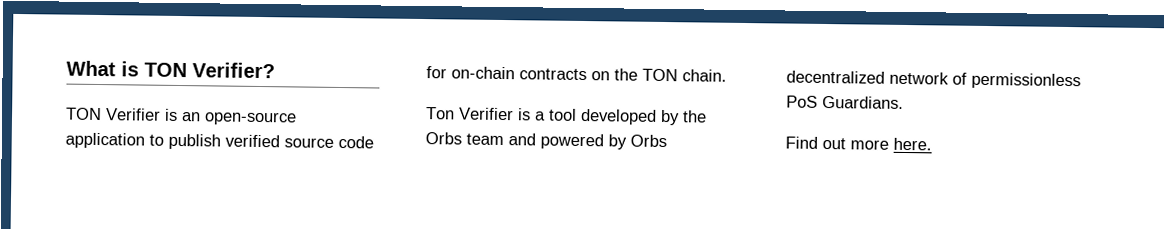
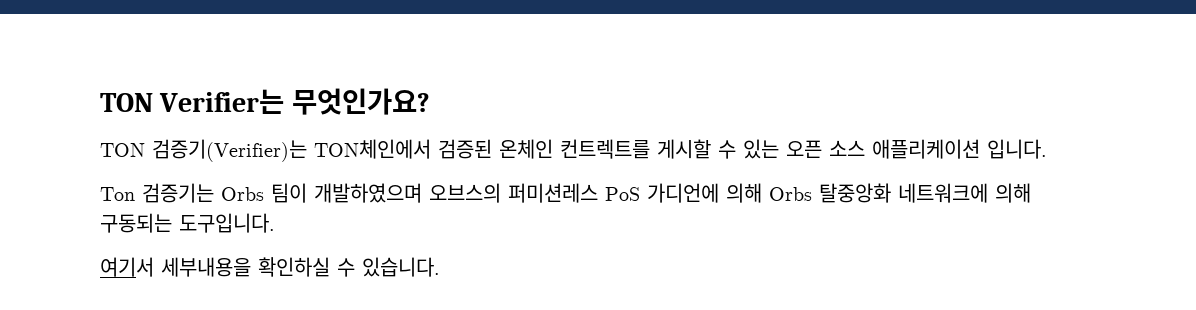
- What is TON Verifier?
- TON Verifier is an open-source application to publish verified source code for on-chain contracts on the TON chain.
- Ton Verifier is a tool developed by the Orbs team and powered by Orbs decentralized network of permissionless PoS Guardians.
- Find out more here.
+ TON Verifier는 무엇인가요?
+ TON 검증기(Verifier)는 TON체인에서 검증된 온체인 컨트렉트를 게시할 수 있는 오픈 소스 애플리케이션 입니다.
+ Ton 검증기는 Orbs 팀이 개발하였으며 오브스의 퍼미션레스 PoS 가디언에 의해 Orbs 탈중앙화 네트워크에 의해 구동되는 도구입니다.
+ 여기서 세부내용을 확인하실 수 있습니다.

